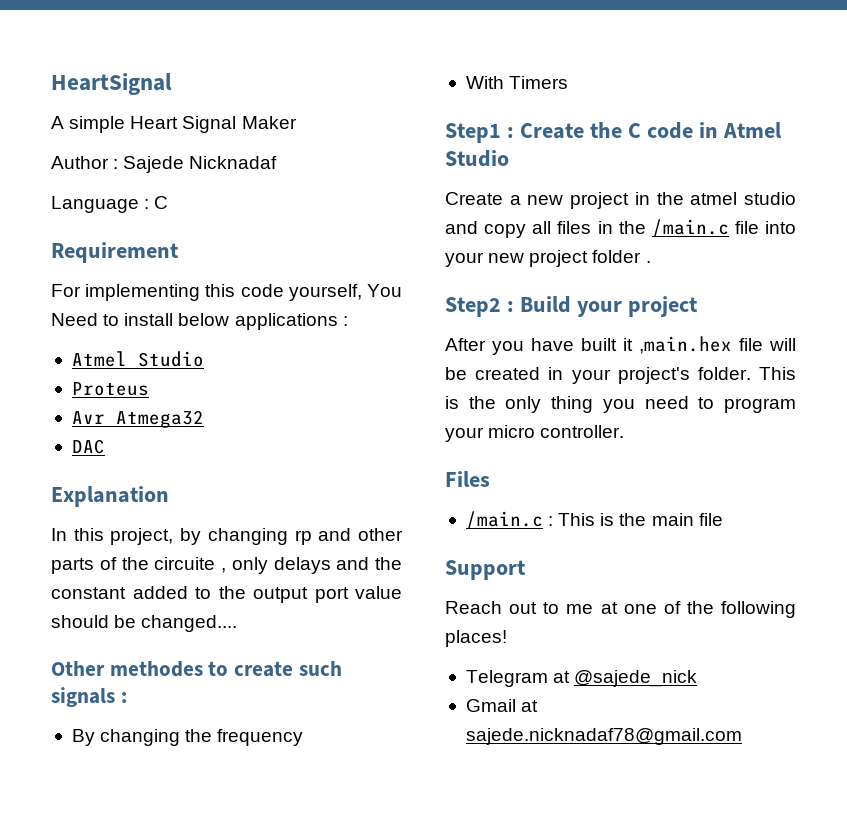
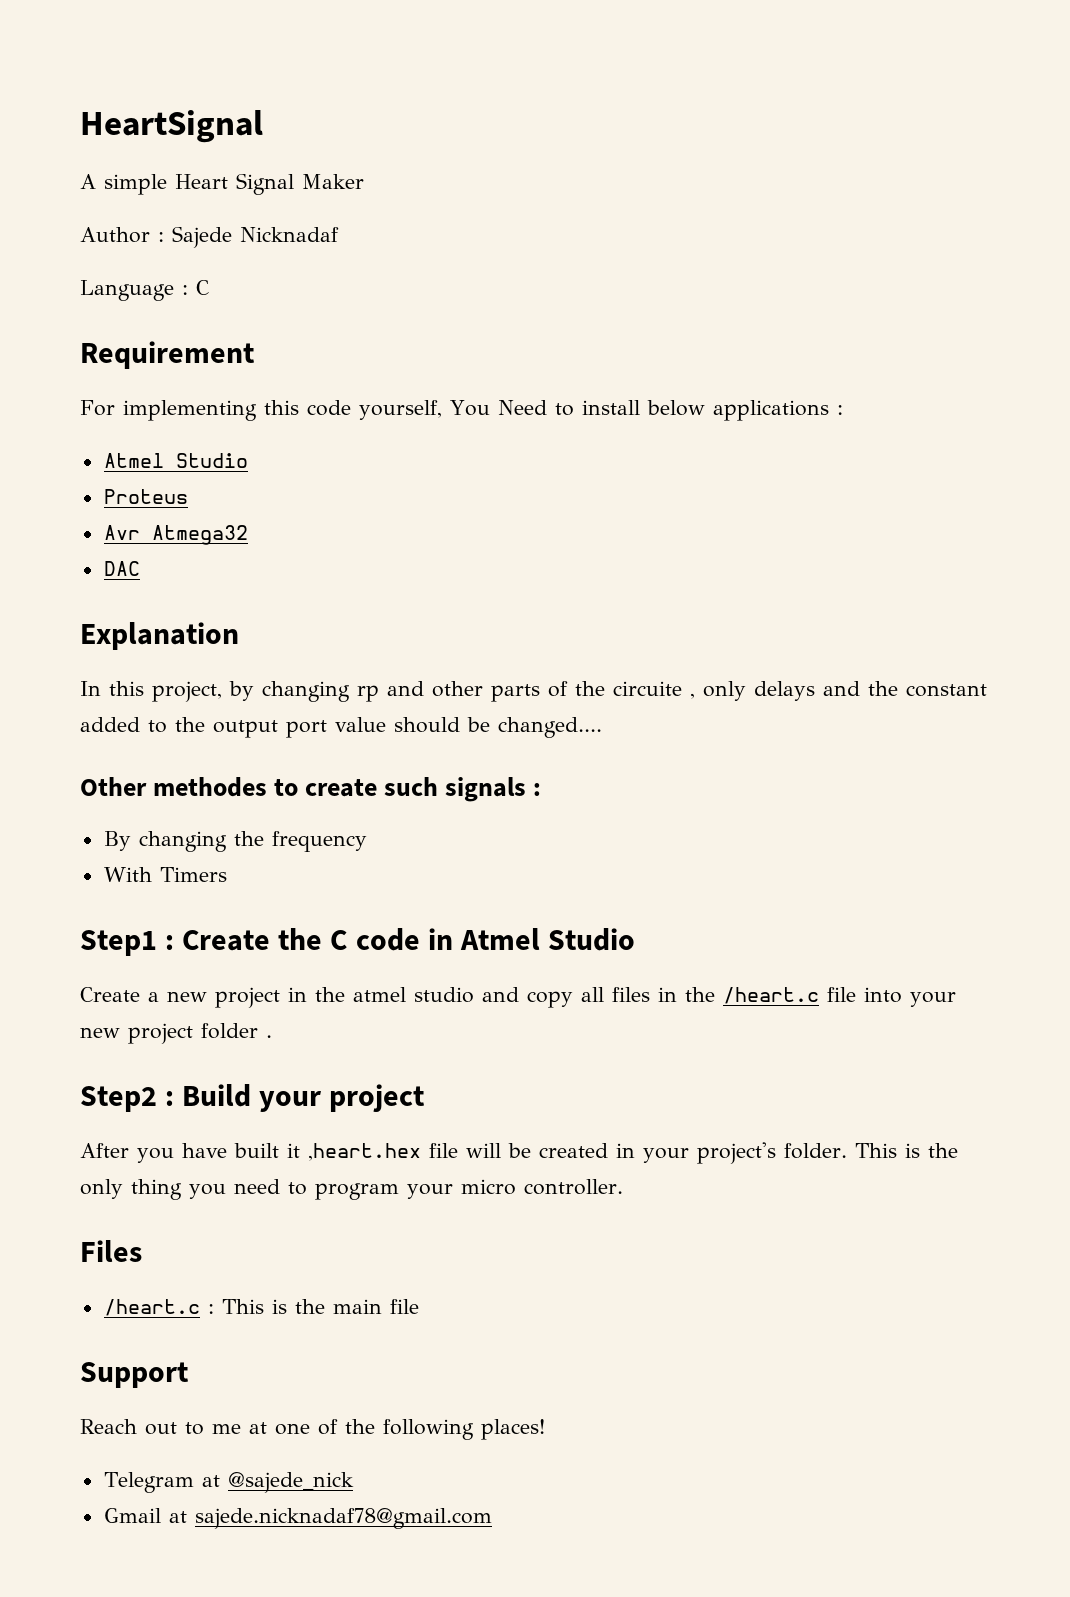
- Create a new project in the atmel studio and copy all files in the /main.c file into your new project folder .
+ Create a new project in the atmel studio and copy all files in the /heart.c file into your new project folder .
- After you have built it ,main.hex file will be created in your project's folder.
+ After you have built it ,heart.hex file will be created in your project's folder.
- /main.c : This is the main file
+ /heart.c : This is the main file

